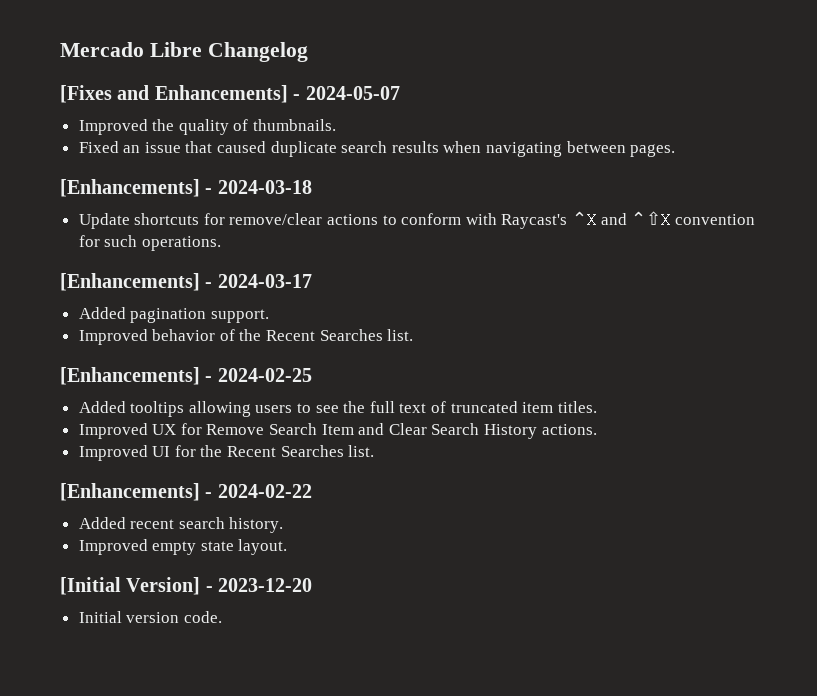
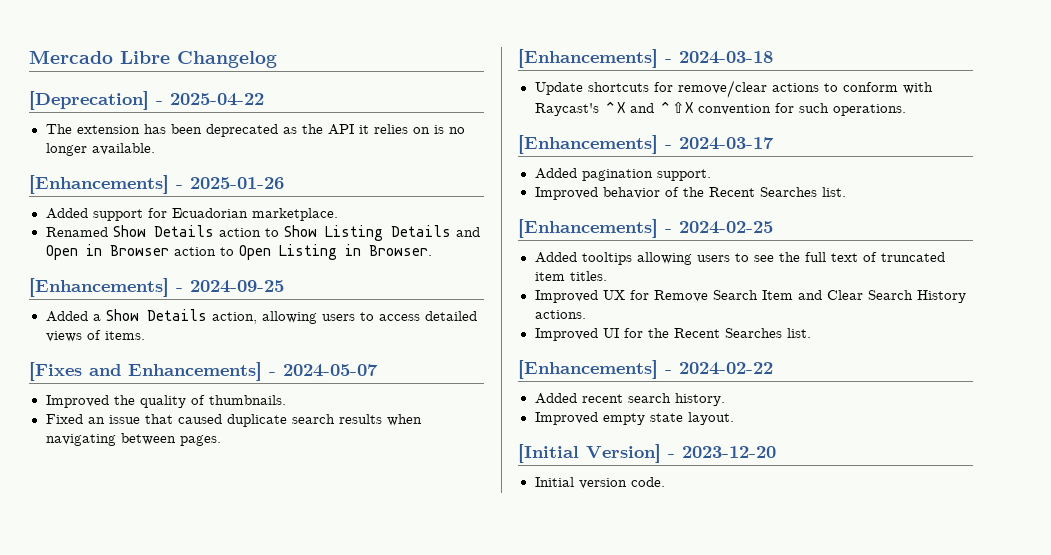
+ [Deprecation] - 2025-04-22
+ The extension has been deprecated as the API it relies on is no longer available.
+ [Enhancements] - 2025-01-26
+ Added support for Ecuadorian marketplace.
+ Renamed Show Details action to Show Listing Details and Open in Browser action to Open Listing in Browser.
+ [Enhancements] - 2024-09-25
+ Added a Show Details action, allowing users to access detailed views of items.

